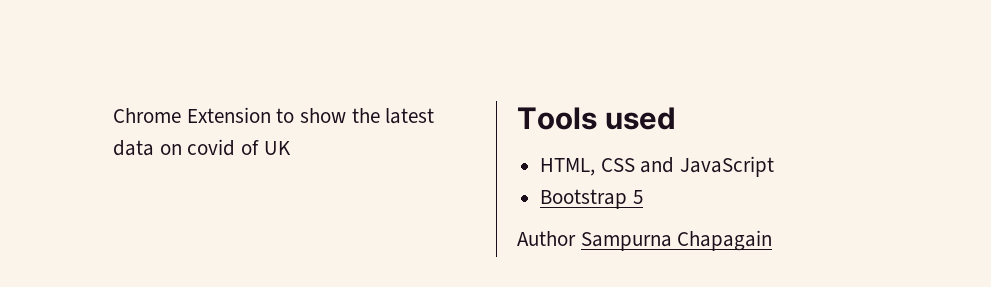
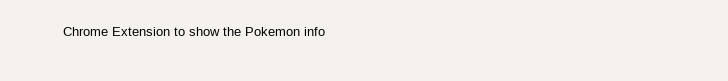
- Chrome Extension to show the latest data on covid of UK
- Tools used
- HTML, CSS and JavaScript
- Bootstrap 5
- Author Sampurna Chapagain
+ Chrome Extension to show the Pokemon info

